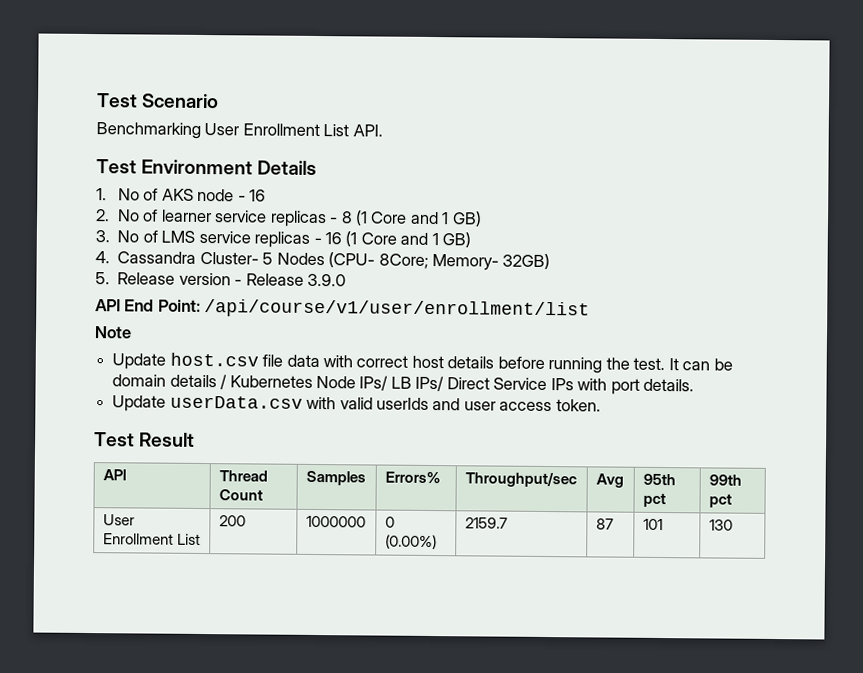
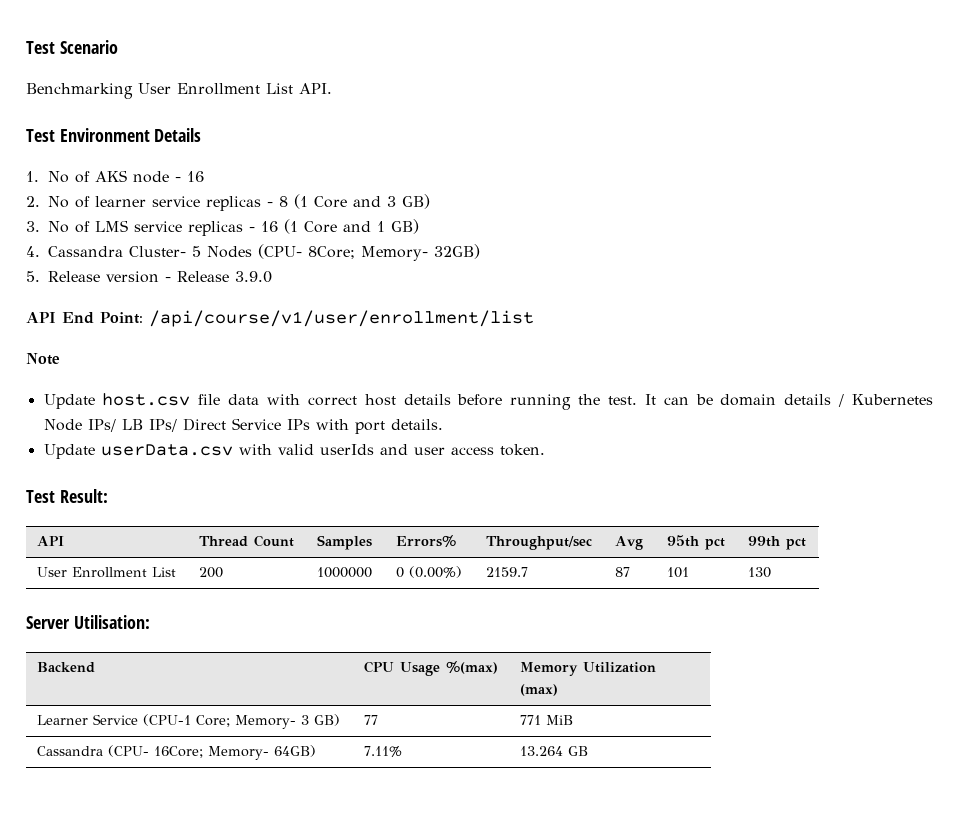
- 2. No of learner service replicas - 8 (1 Core and 1 GB)
+ 2. No of learner service replicas - 8 (1 Core and 3 GB)
- Test Result
+ Test Result:
+ Server Utilisation:
+ Backend | CPU Usage %(max) | Memory Utilization (max)
+ Learner Service (CPU-1 Core; Memory- 3 GB) | 77 | 771 MiB
+ Cassandra (CPU- 16Core; Memory- 64GB) | 7.11% | 13.264 GB

